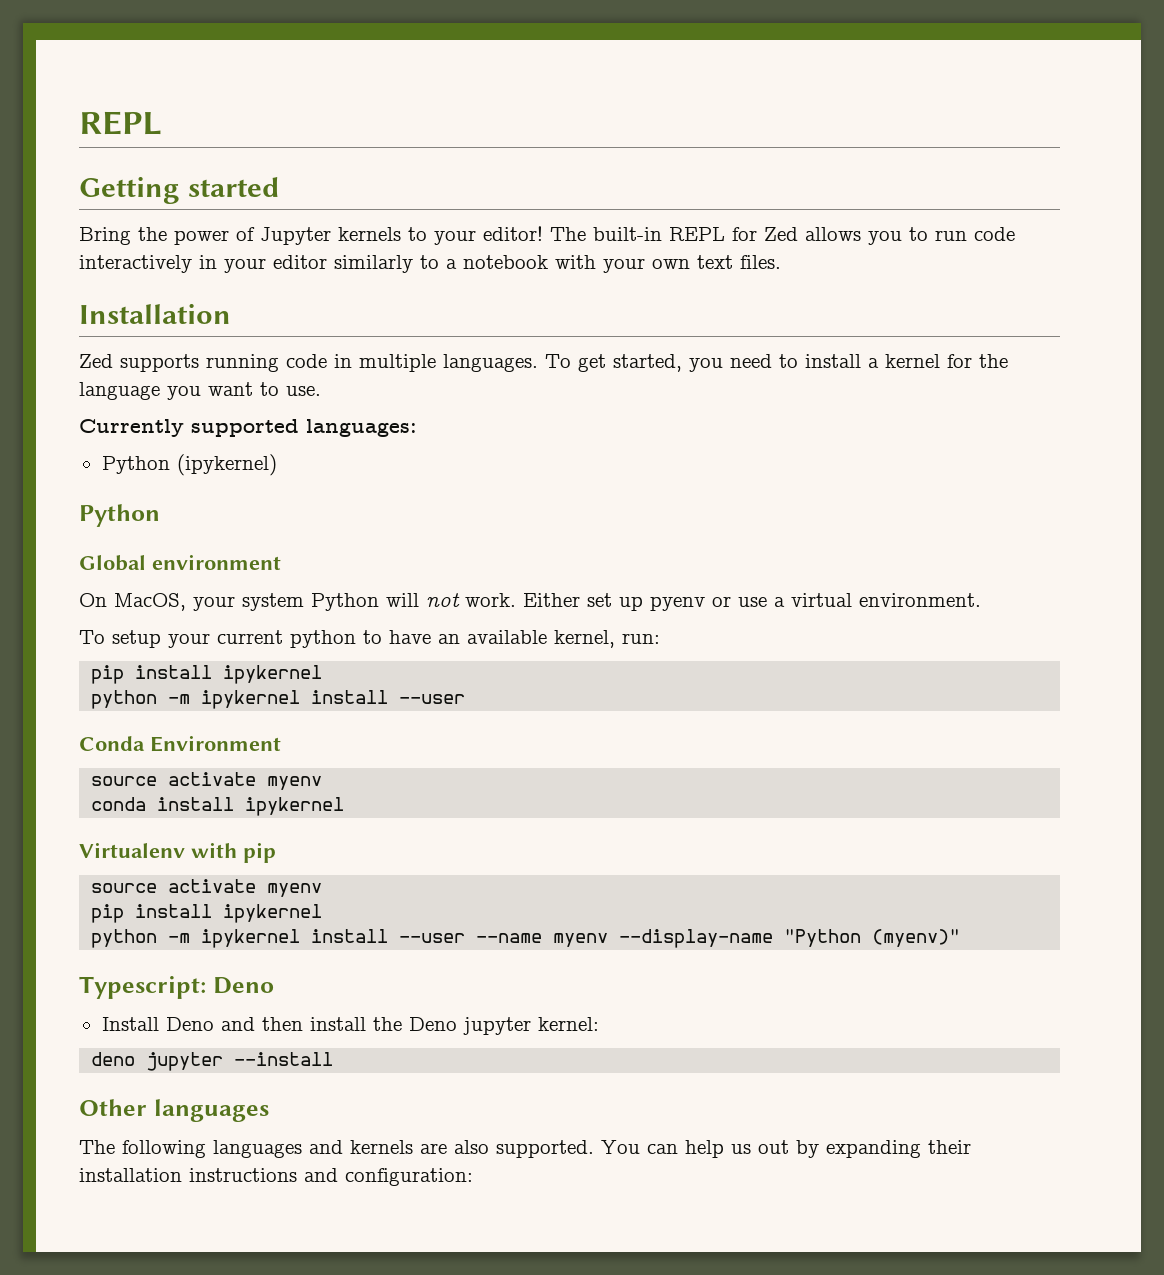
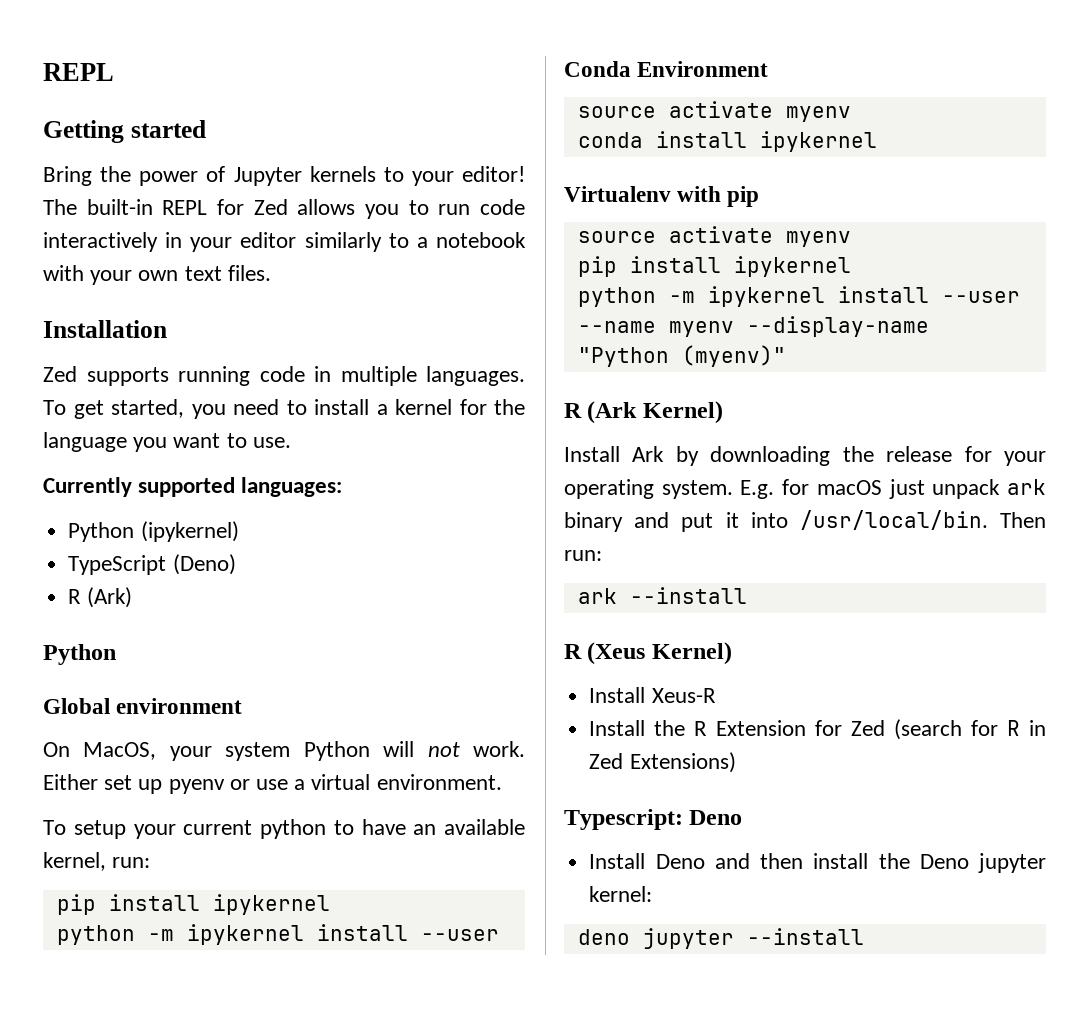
+ TypeScript (Deno)
+ R (Ark)
+ R (Ark Kernel)
+ Install Ark by downloading the release for your operating system. E.g. for macOS just unpack ark binary and put it into /usr/local/bin. Then run:
+ ark --install
+ R (Xeus Kernel)
+ Install Xeus-R
+ Install the R Extension for Zed (search for R in Zed Extensions)
- Other languages
- The following languages and kernels are also supported. You can help us out by expanding their installation instructions and configuration:

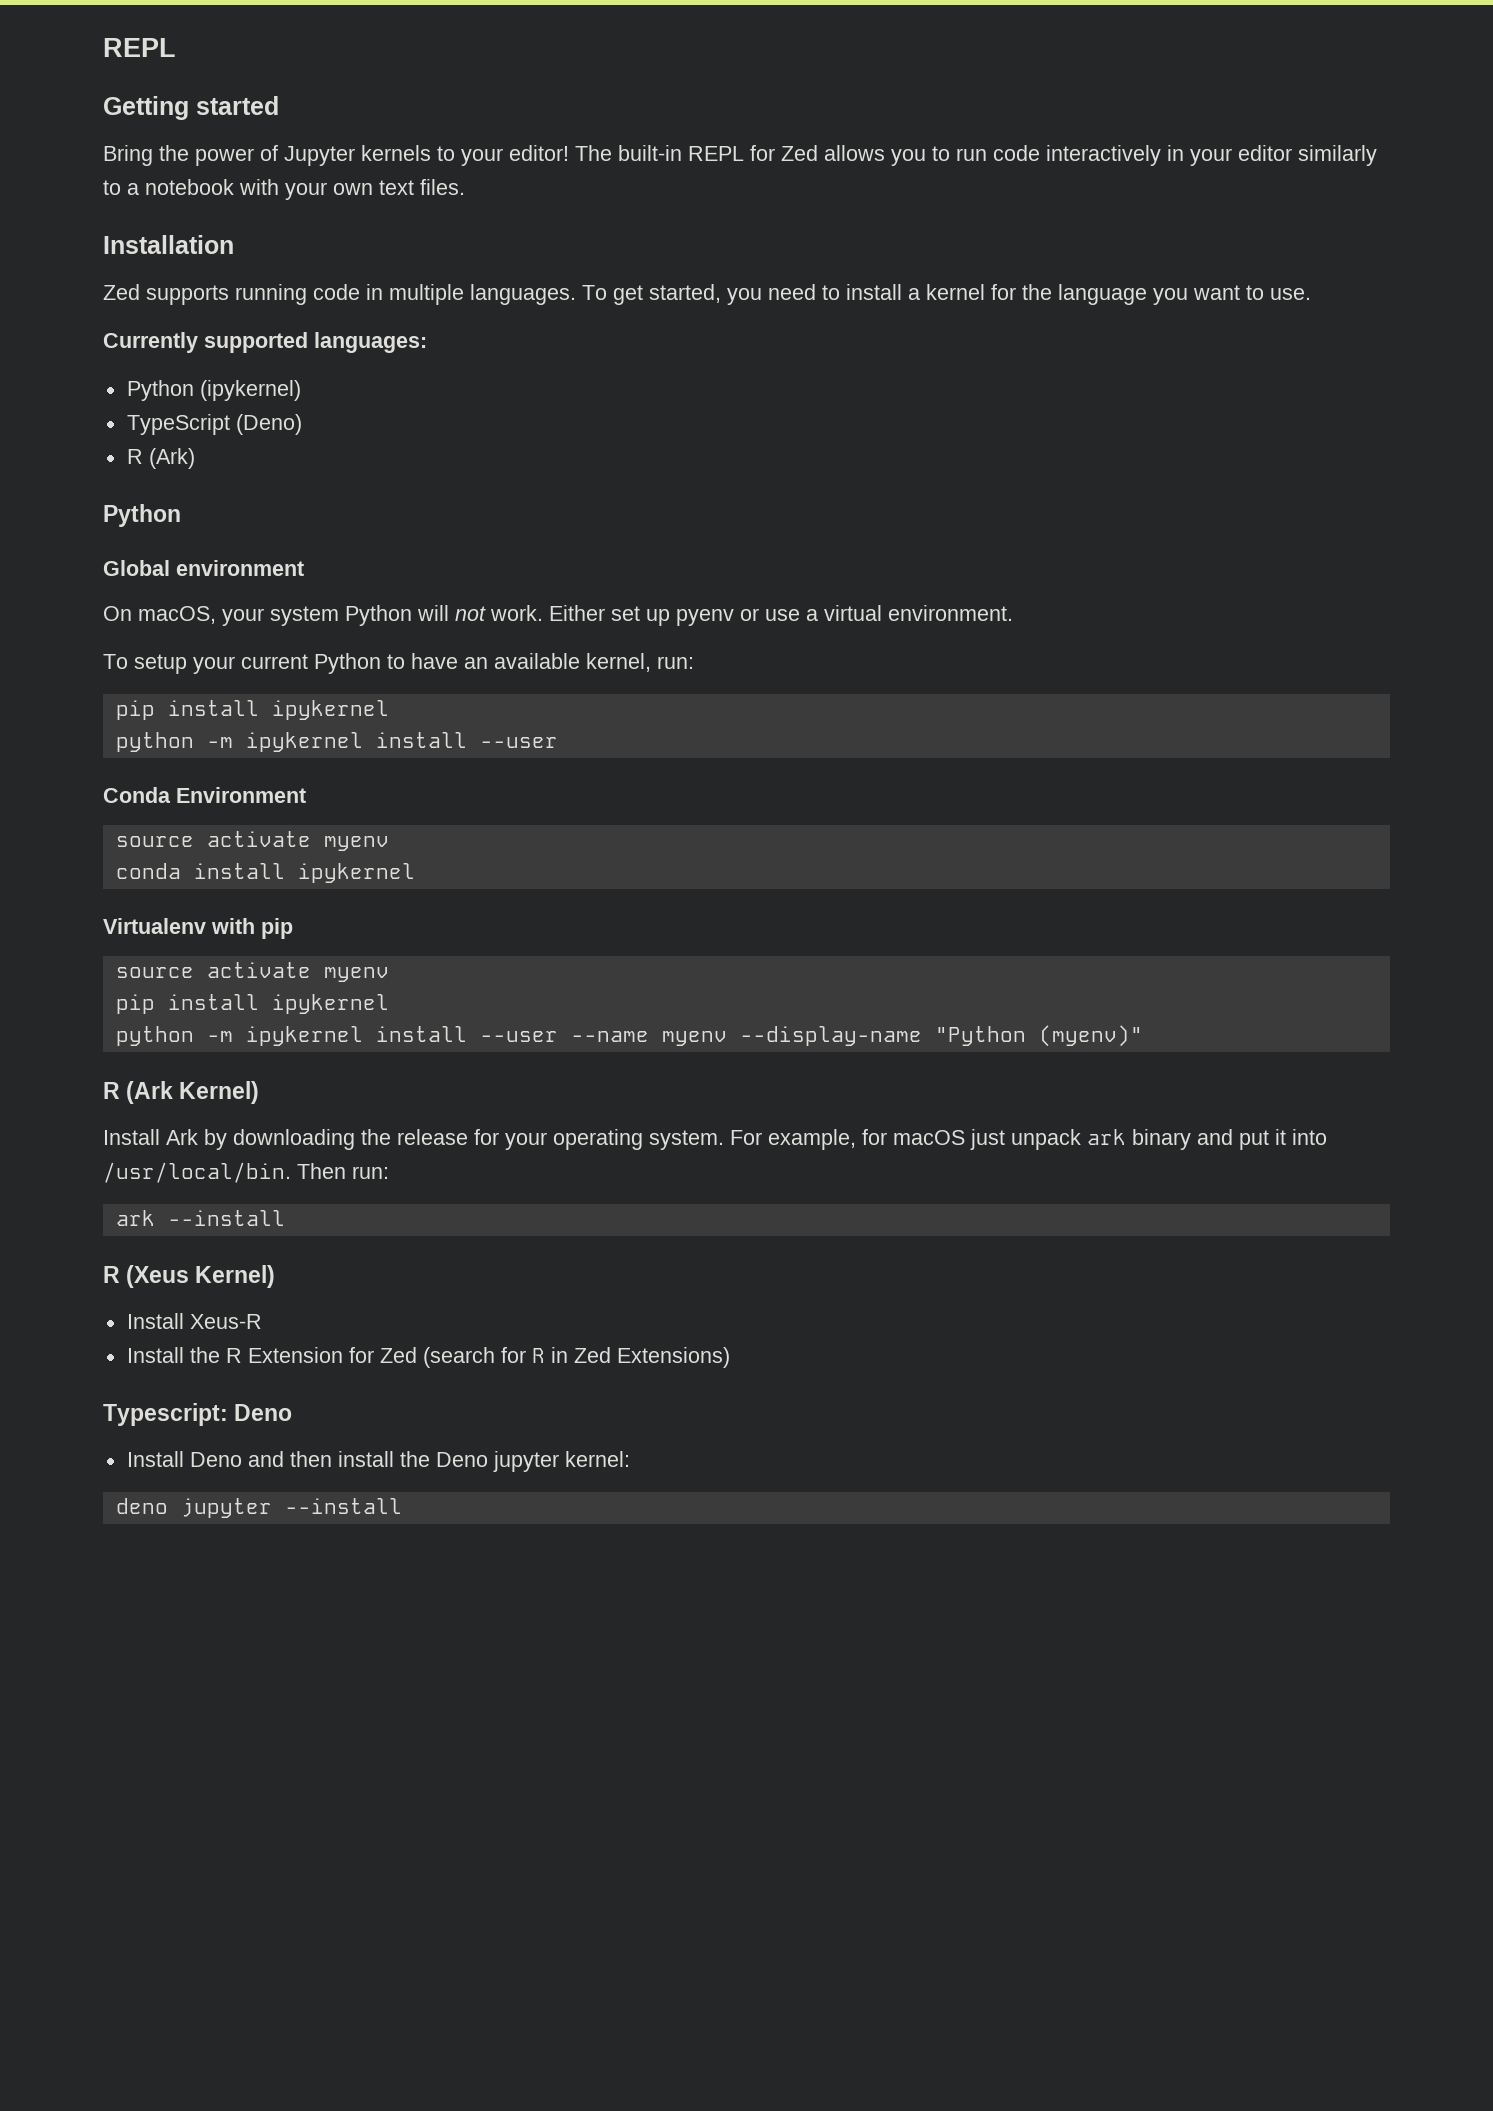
- On MacOS, your system Python will not work.
+ On macOS, your system Python will not work.
- To setup your current python to have an available kernel, run:
+ To setup your current Python to have an available kernel, run:
- E.g. for macOS just unpack ark binary and put it into /usr/local/bin.
+ For example, for macOS just unpack ark binary and put it into /usr/local/bin.

